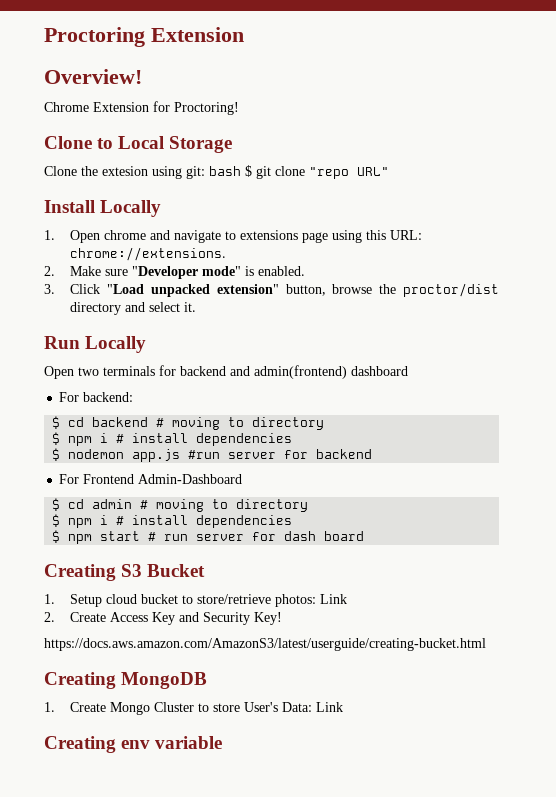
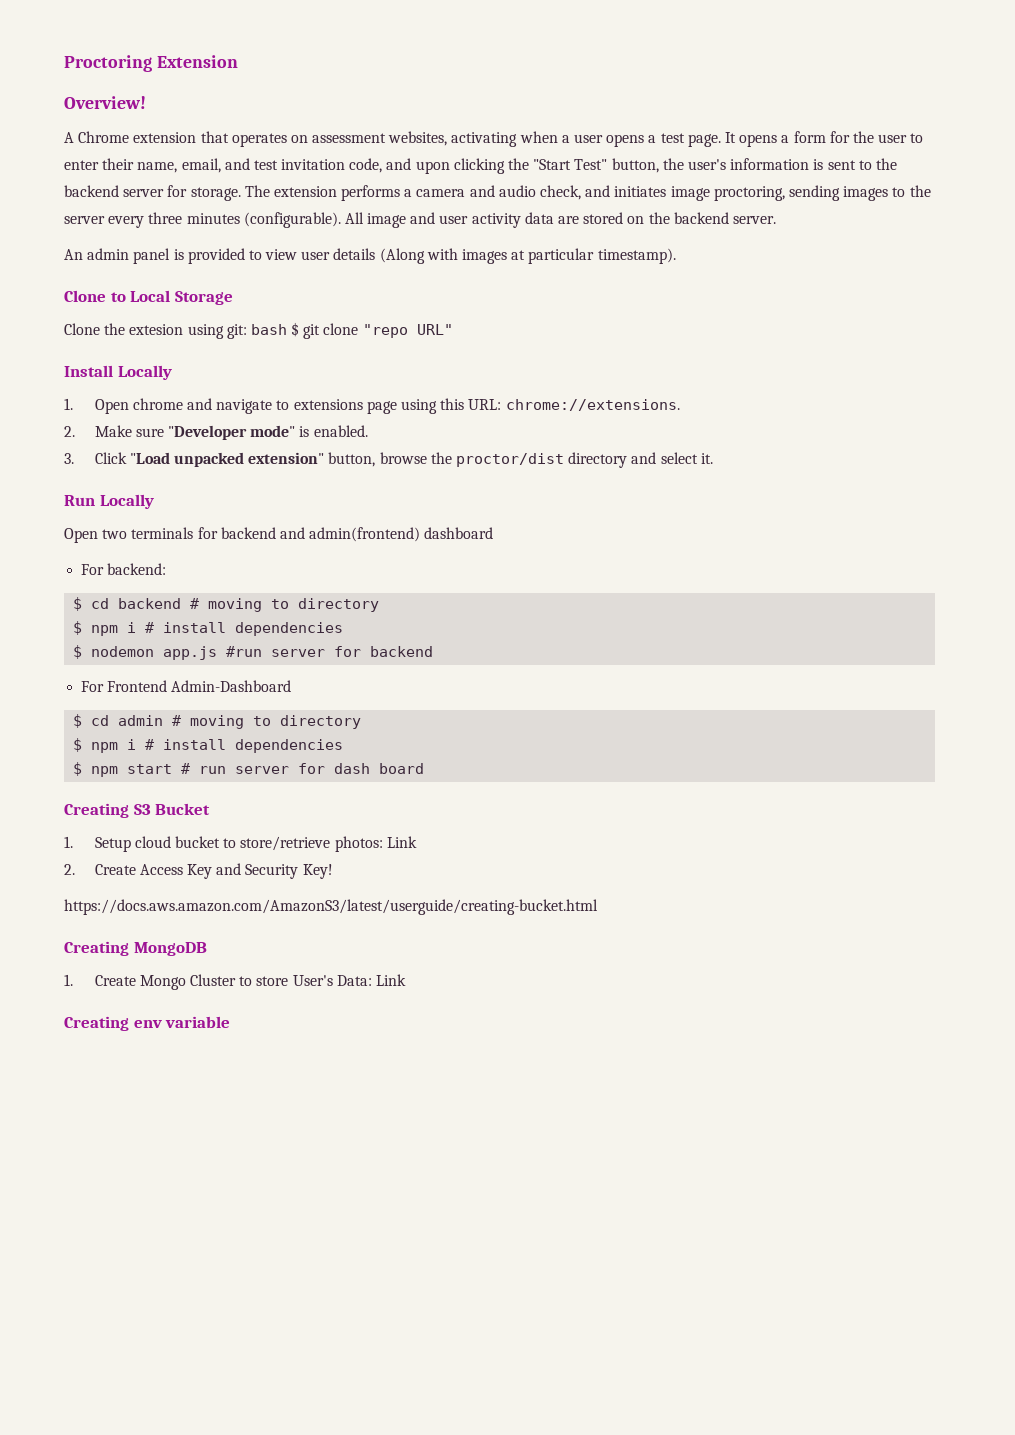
- Chrome Extension for Proctoring!
+ A Chrome extension that operates on assessment websites, activating when a user opens a test page. It opens a form for the user to enter their name, email, and test invitation code, and upon clicking the "Start Test" button, the user's information is sent to the backend server for storage. The extension performs a camera and audio check, and initiates image proctoring, sending images to the server every three minutes (configurable). All image and user activity data are stored on the backend server.
+ An admin panel is provided to view user details (Along with images at particular timestamp).

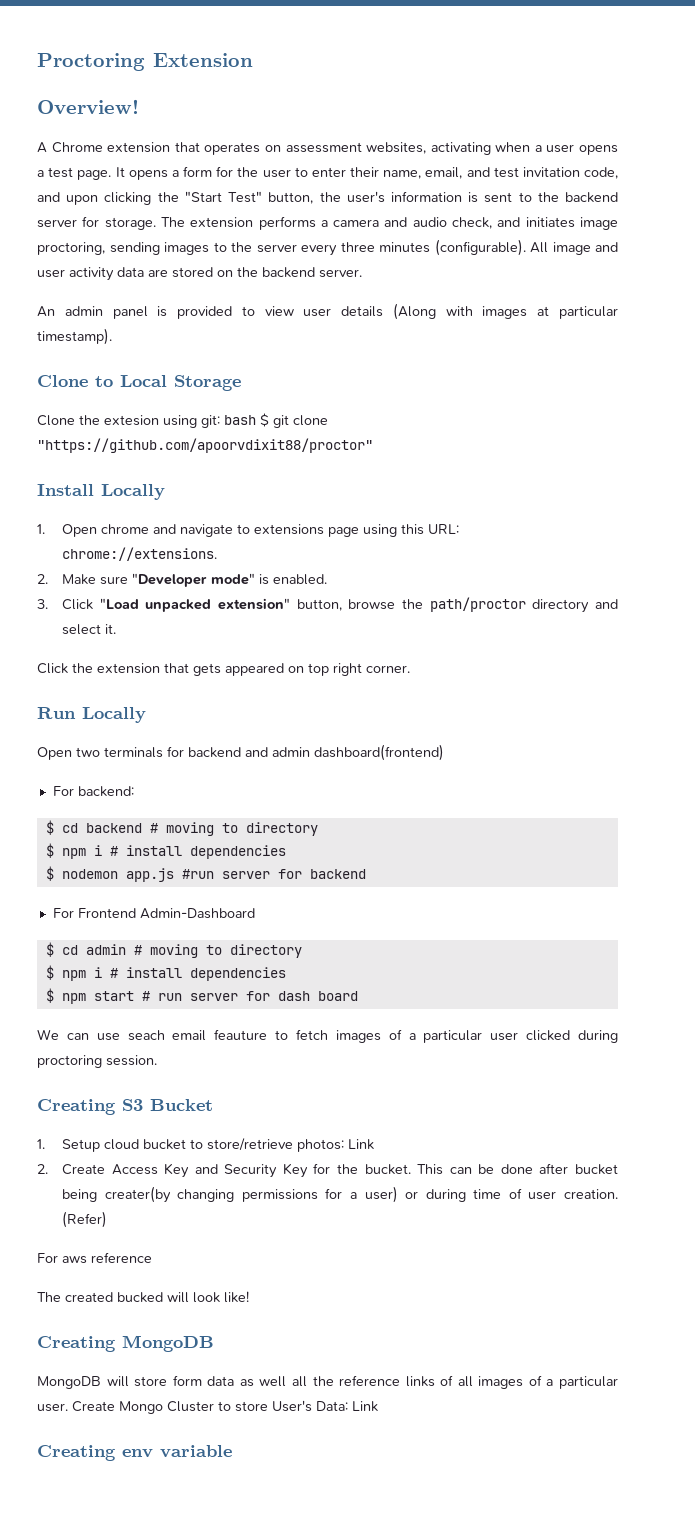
- Clone the extesion using git: bash $ git clone "repo URL"
+ Clone the extesion using git: bash $ git clone "https://github.com/apoorvdixit88/proctor"
- 3. Click "Load unpacked extension" button, browse the proctor/dist directory and select it.
+ 3. Click "Load unpacked extension" button, browse the path/proctor directory and select it.
+ Click the extension that gets appeared on top right corner.
- Open two terminals for backend and admin(frontend) dashboard
+ Open two terminals for backend and admin dashboard(frontend)
+ We can use seach email feauture to fetch images of a particular user clicked during proctoring session.
- 2. Create Access Key and Security Key!
- https://docs.aws.amazon.com/AmazonS3/latest/userguide/creating-bucket.html
+ 2. Create Access Key and Security Key for the bucket. This can be done after bucket being creater(by changing permissions for a user) or during time of user creation. (Refer)
+ For aws reference
+ The created bucked will look like!
  Creating MongoDB
- 1. Create Mongo Cluster to store User's Data: Link
+ MongoDB will store form data as well all the reference links of all images of a particular user. Create Mongo Cluster to store User's Data: Link

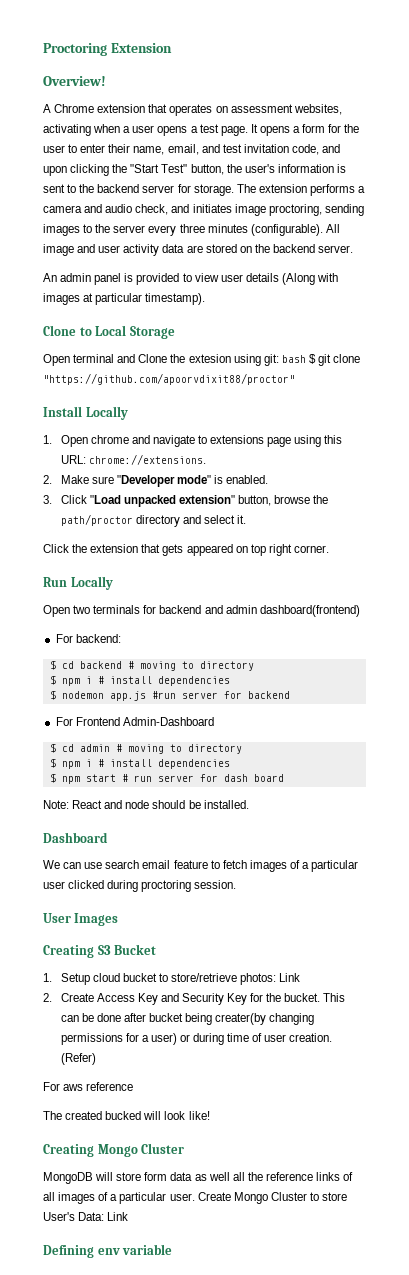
- Clone the extesion using git: bash $ git clone "https://github.com/apoorvdixit88/proctor"
+ Open terminal and Clone the extesion using git: bash $ git clone "https://github.com/apoorvdixit88/proctor"
+ Note: React and node should be installed.
+ Dashboard
- We can use seach email feauture to fetch images of a particular user clicked during proctoring session.
+ We can use search email feature to fetch images of a particular user clicked during proctoring session.
+ User Images
- Creating MongoDB
+ Creating Mongo Cluster
- Creating env variable
+ Defining env variable

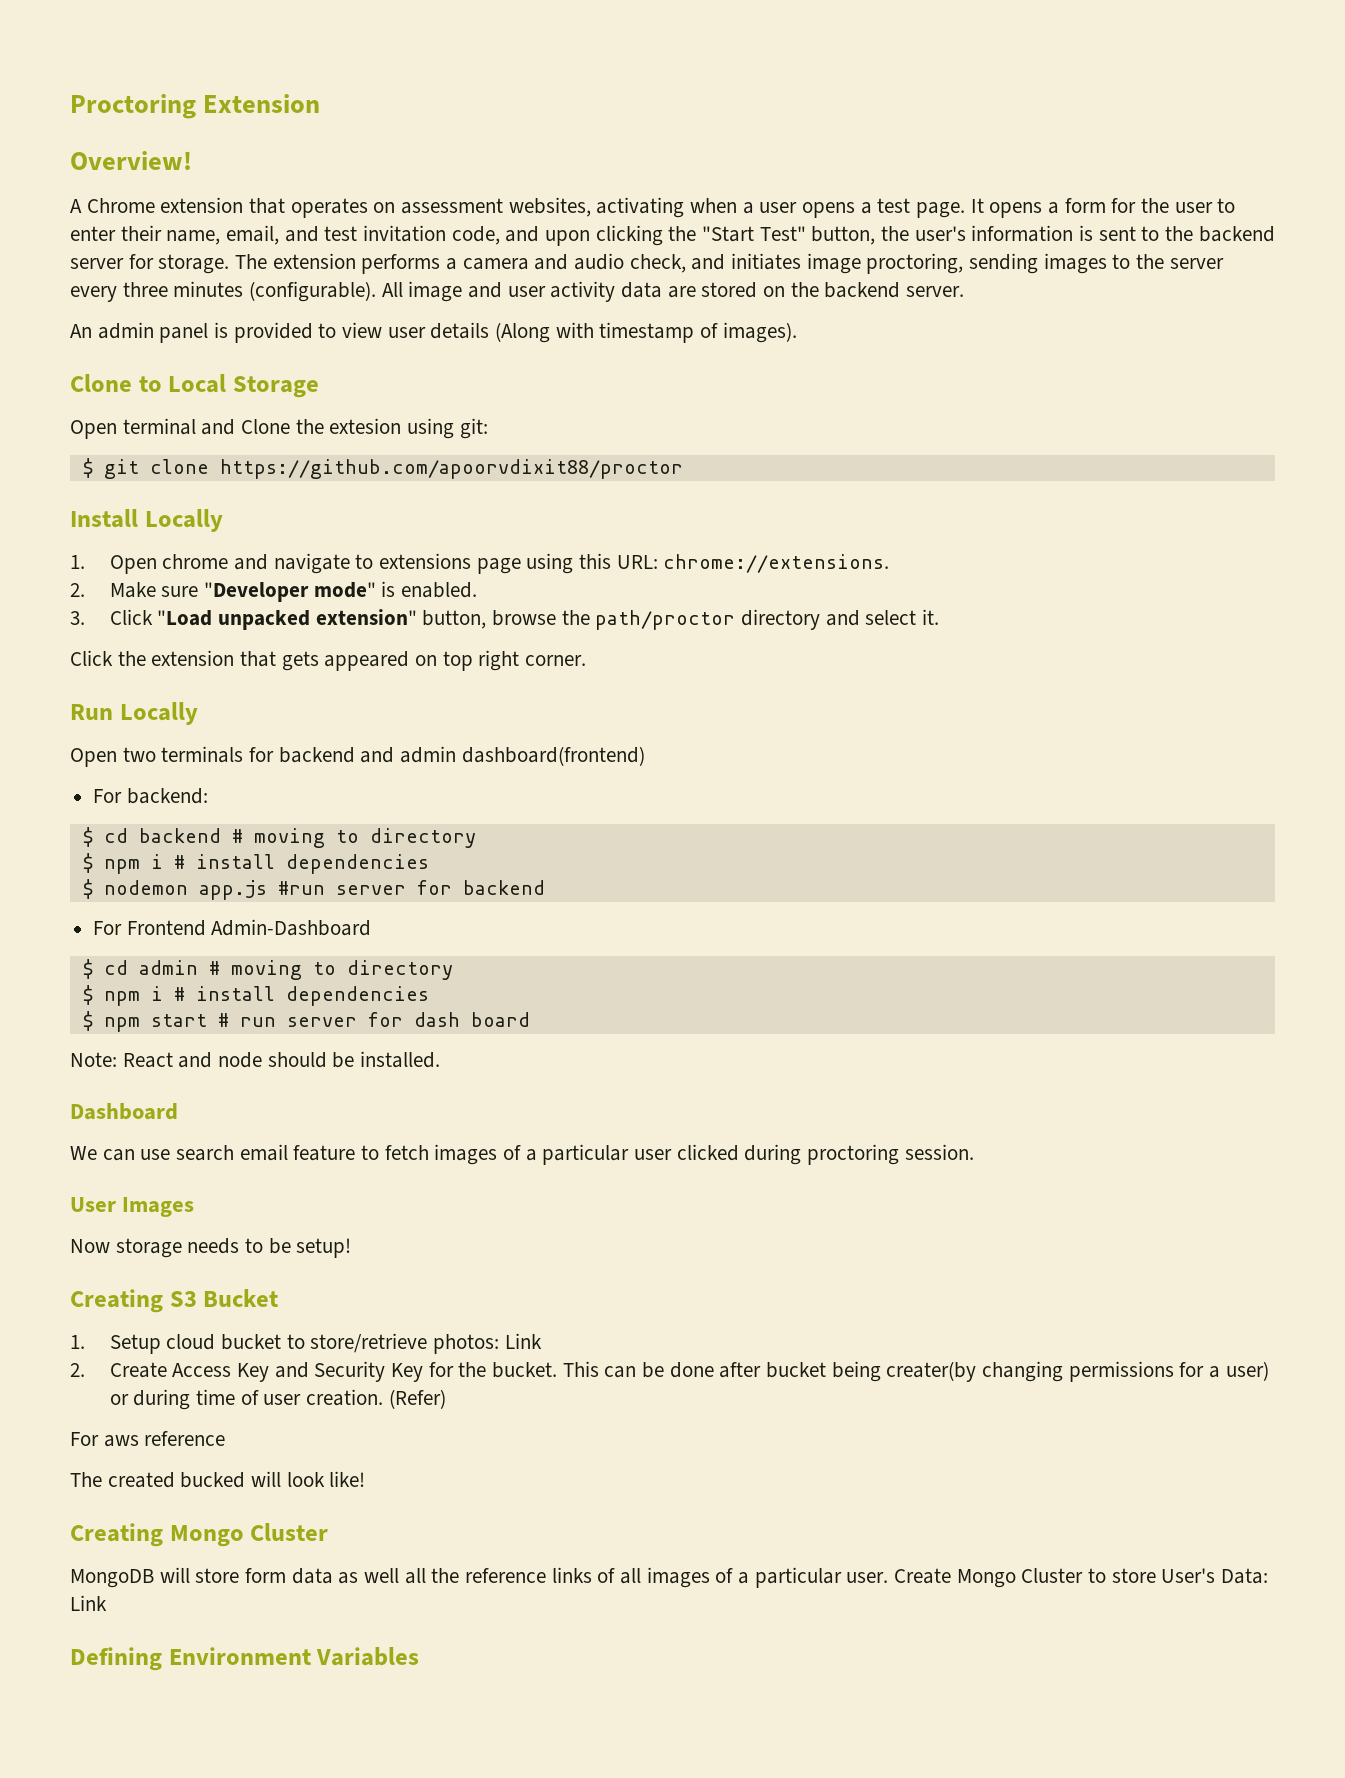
- An admin panel is provided to view user details (Along with images at particular timestamp).
+ An admin panel is provided to view user details (Along with timestamp of images).
- Open terminal and Clone the extesion using git: bash $ git clone "https://github.com/apoorvdixit88/proctor"
+ Open terminal and Clone the extesion using git:
+ $ git clone https://github.com/apoorvdixit88/proctor
+ Now storage needs to be setup!
- Defining env variable
+ Defining Environment Variables

